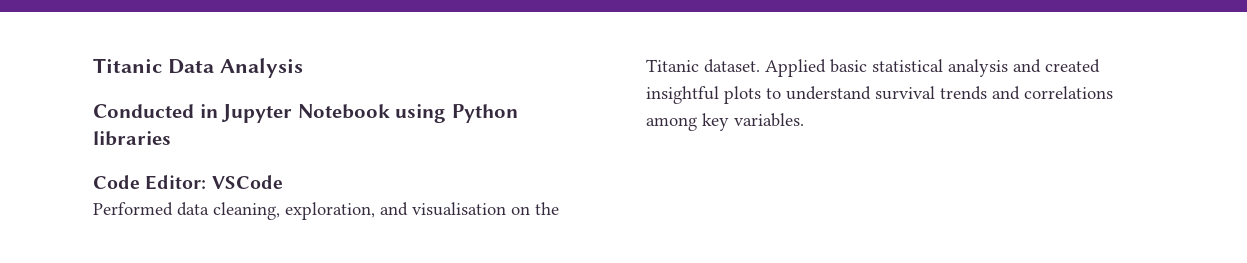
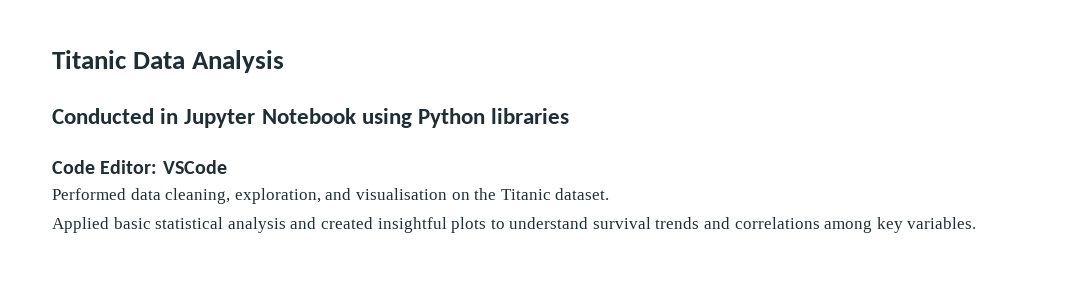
- Performed data cleaning, exploration, and visualisation on the Titanic dataset. Applied basic statistical analysis and created insightful plots to understand survival trends and correlations among key variables.
+ Performed data cleaning, exploration, and visualisation on the Titanic dataset.
+ Applied basic statistical analysis and created insightful plots to understand survival trends and correlations among key variables.

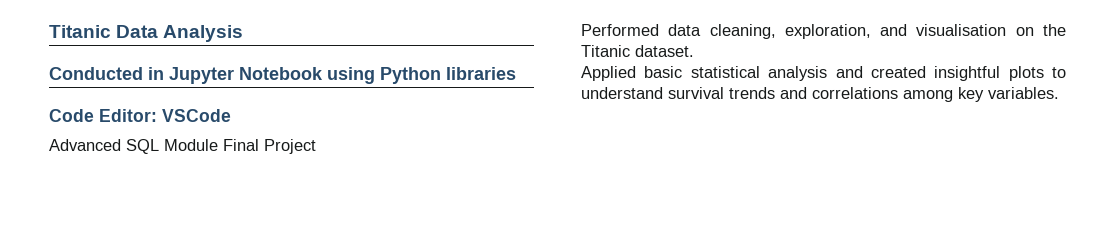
+ Advanced SQL Module Final Project

